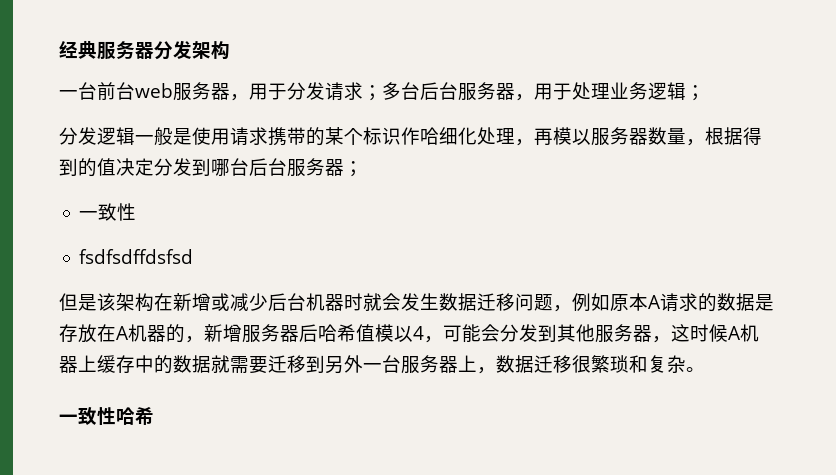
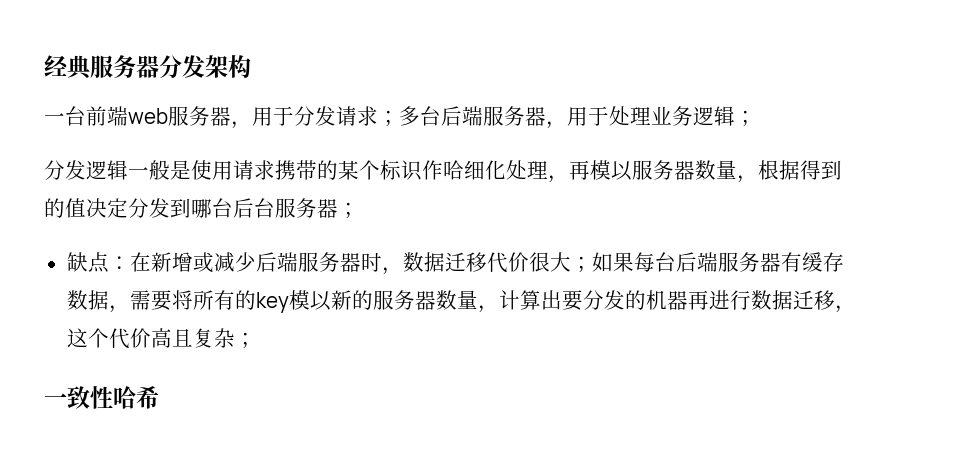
- 一台前台web服务器，用于分发请求；多台后台服务器，用于处理业务逻辑；
+ 一台前端web服务器，用于分发请求；多台后端服务器，用于处理业务逻辑；
  分发逻辑一般是使用请求携带的某个标识作哈细化处理，再模以服务器数量，根据得到的值决定分发到哪台后台服务器；
- 一致性
- fsdfsdffdsfsd
- 但是该架构在新增或减少后台机器时就会发生数据迁移问题，例如原本A请求的数据是存放在A机器的，新增服务器后哈希值模以4，可能会分发到其他服务器，这时候A机器上缓存中的数据就需要迁移到另外一台服务器上，数据迁移很繁琐和复杂。
+ 缺点：在新增或减少后端服务器时，数据迁移代价很大；如果每台后端服务器有缓存数据，需要将所有的key模以新的服务器数量，计算出要分发的机器再进行数据迁移，这个代价高且复杂；

